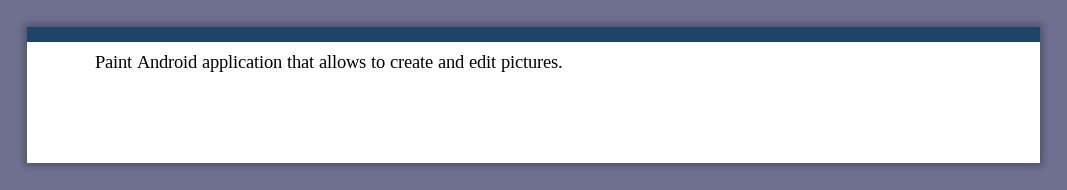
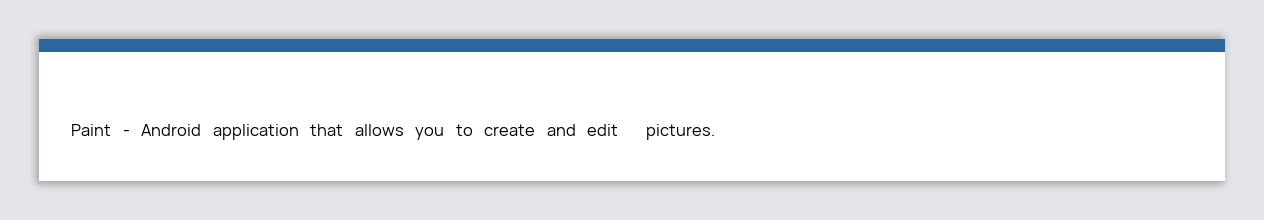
- Paint Android application that allows to create and edit pictures.
+ Paint - Android application that allows you to create and edit pictures.

